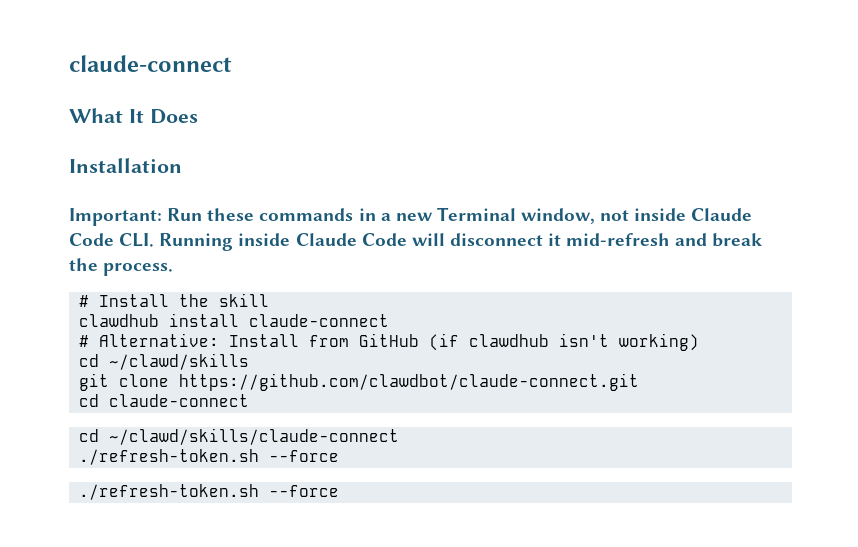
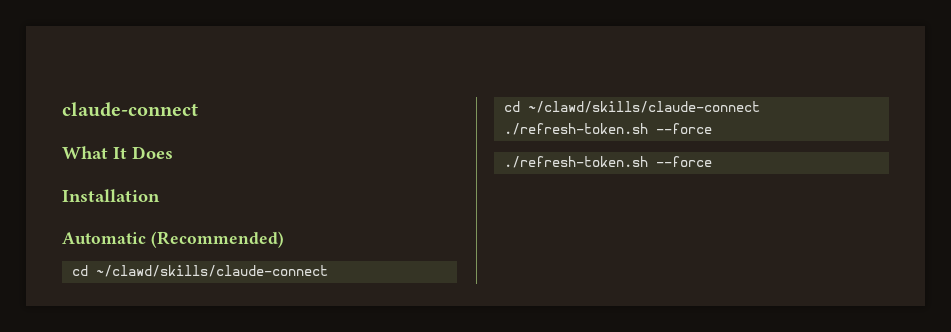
- Important: Run these commands in a new Terminal window, not inside Claude Code CLI. Running inside Claude Code will disconnect it mid-refresh and break the process.
- # Install the skill
- clawdhub install claude-connect
- # Alternative: Install from GitHub (if clawdhub isn't working)
- cd ~/clawd/skills
- git clone https://github.com/clawdbot/claude-connect.git
- cd claude-connect
+ Automatic (Recommended)
+ cd ~/clawd/skills/claude-connect

